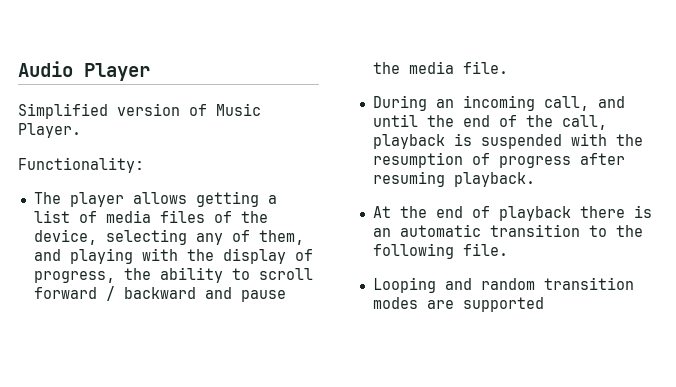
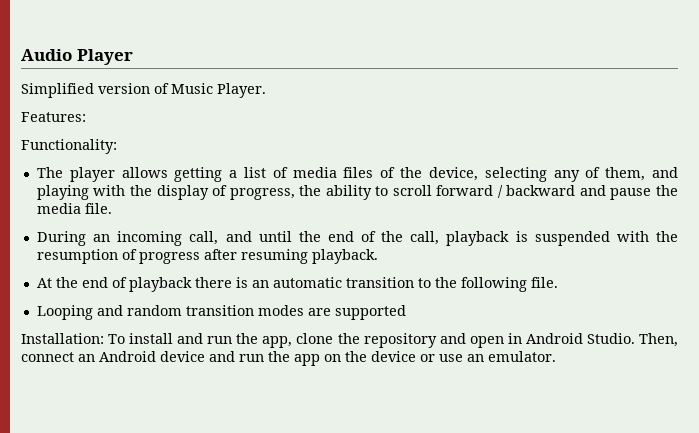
+ Features:
+ Installation: To install and run the app, clone the repository and open in Android Studio. Then, connect an Android device and run the app on the device or use an emulator.

